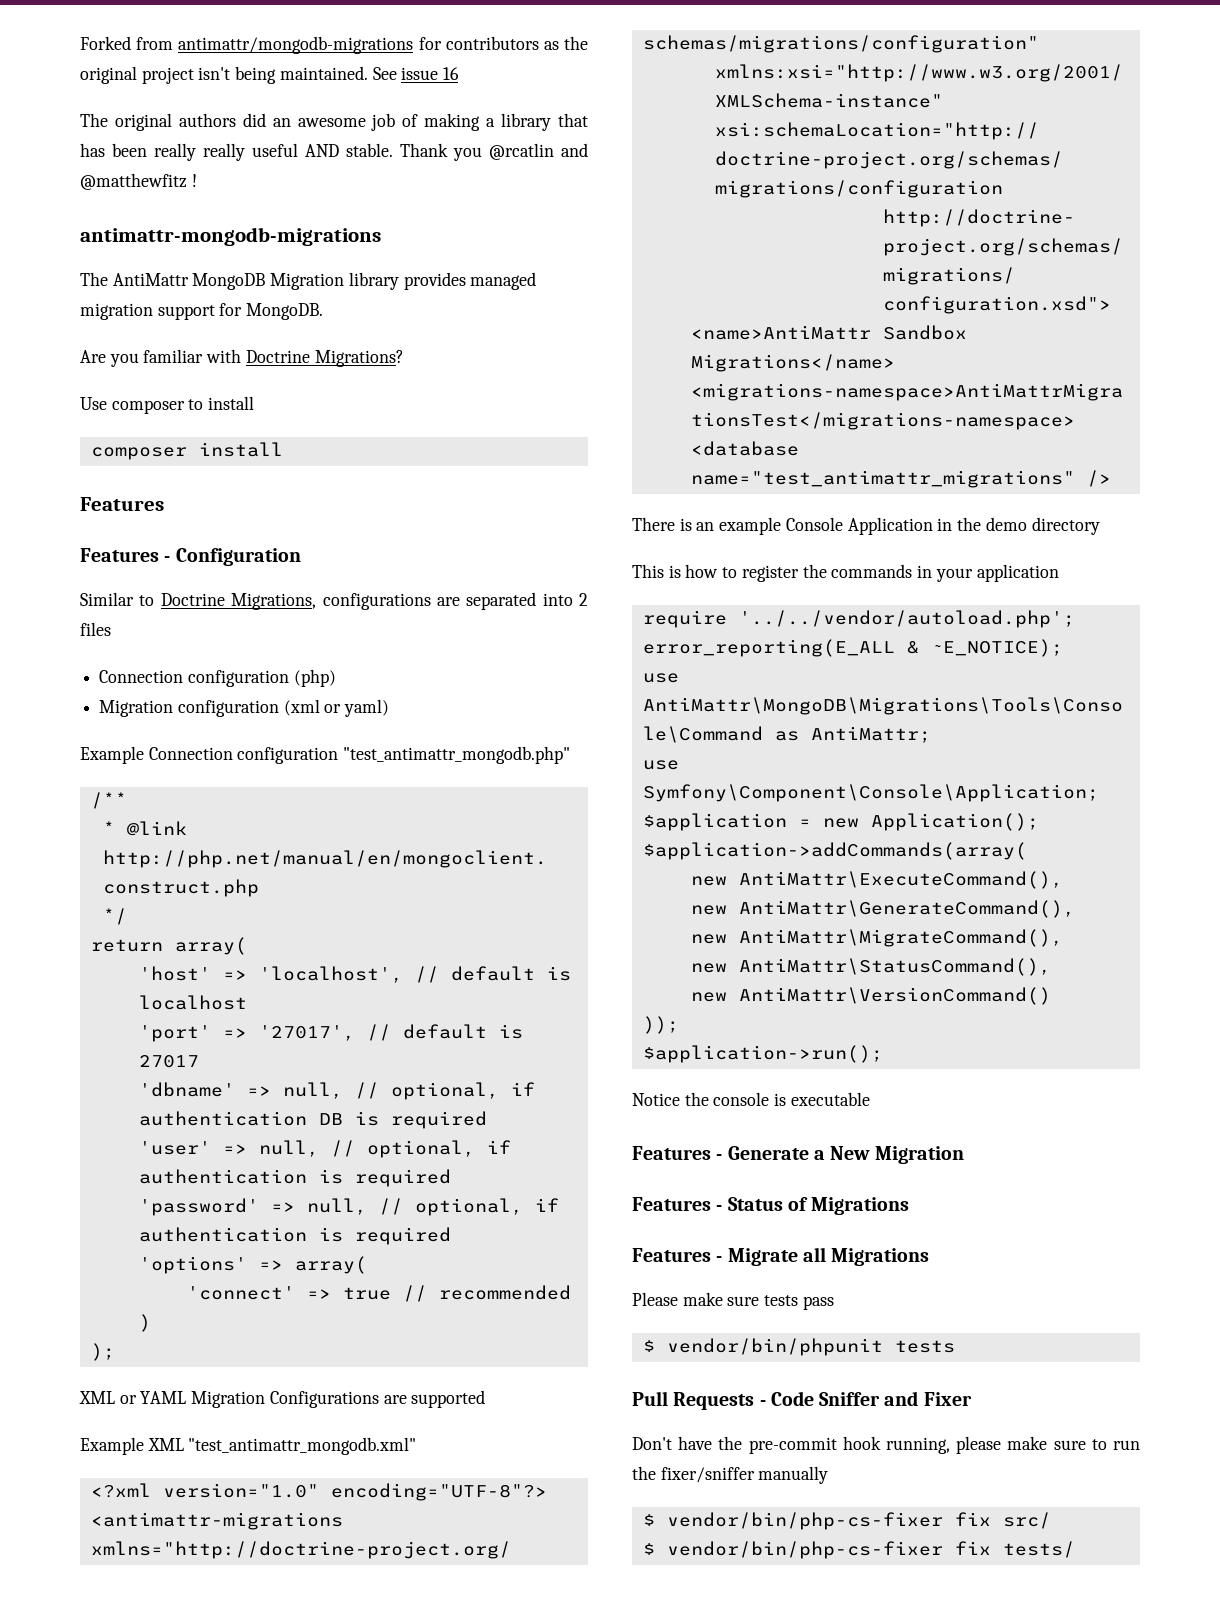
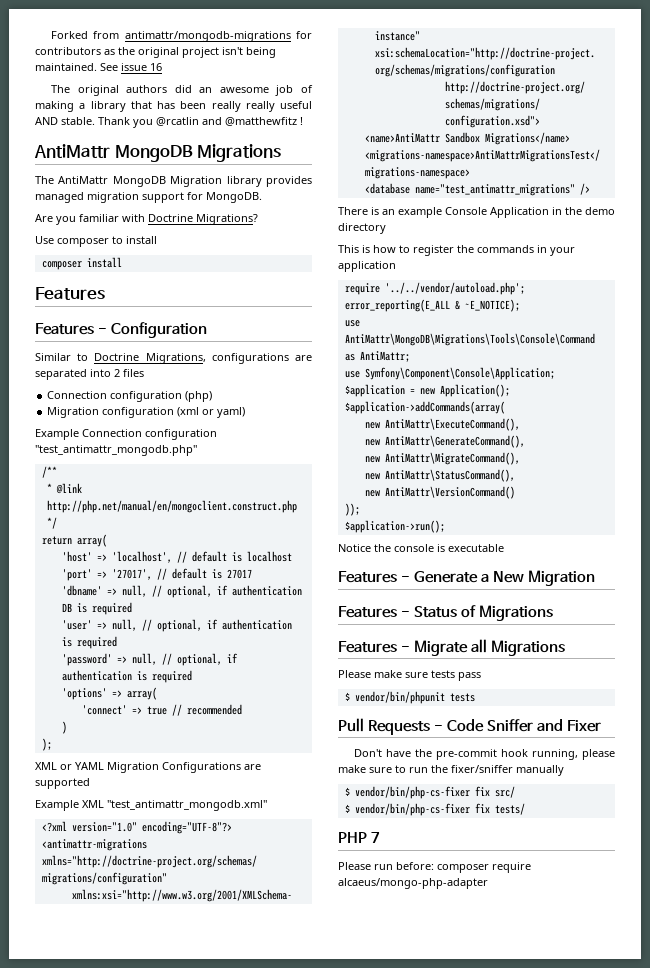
- antimattr-mongodb-migrations
+ AntiMattr MongoDB Migrations
+ PHP 7
+ Please run before: composer require alcaeus/mongo-php-adapter

